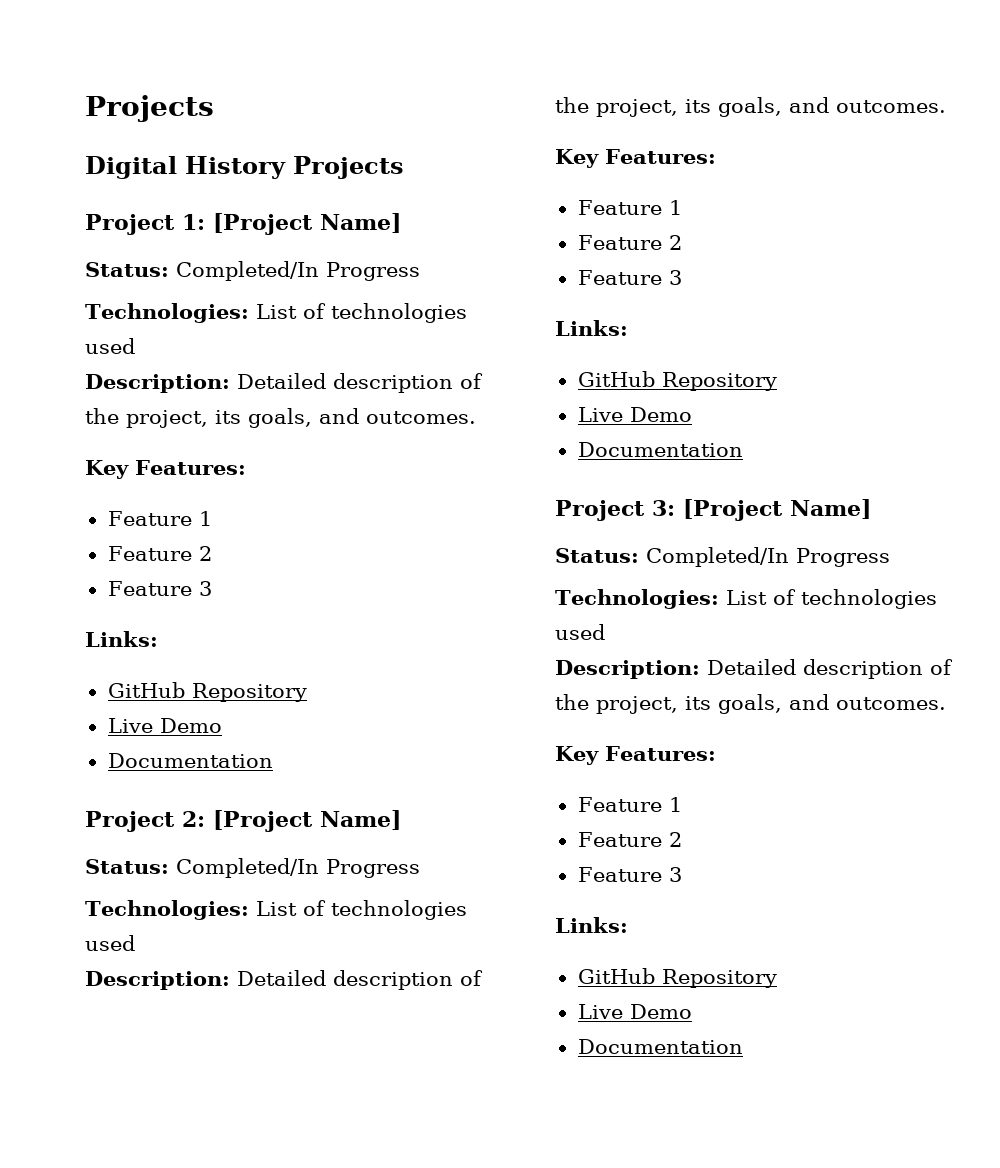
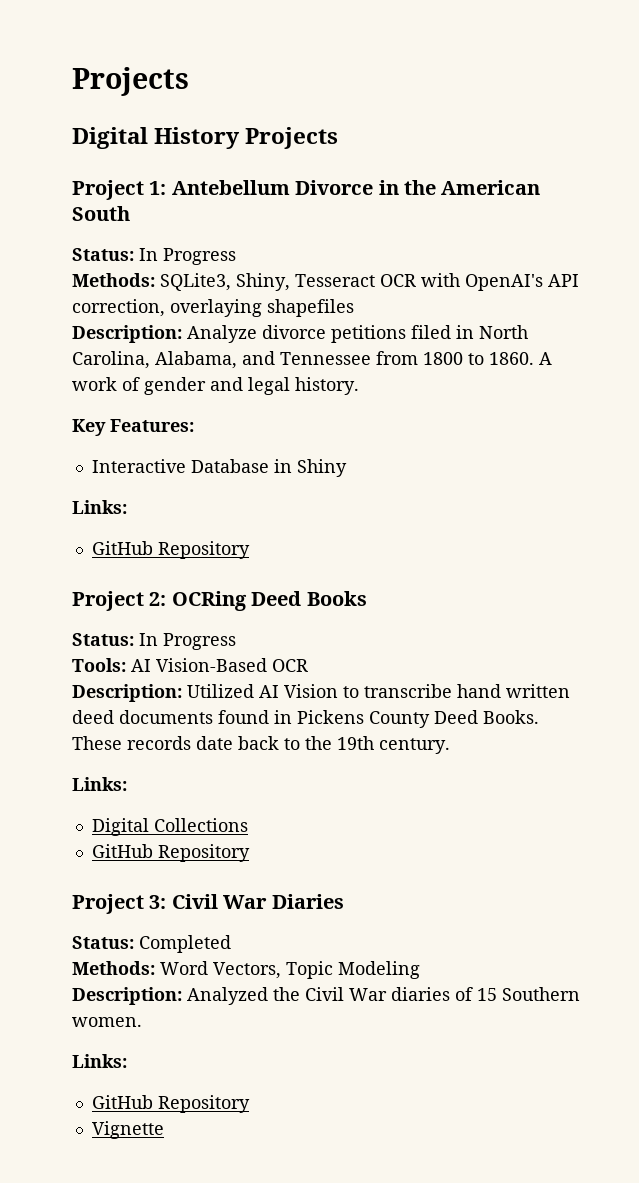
- Project 1: [Project Name]
- Status: Completed/In Progress
- Technologies: List of technologies used
- Description: Detailed description of the project, its goals, and outcomes.
+ Project 1: Antebellum Divorce in the American South
+ Status: In Progress
+ Methods: SQLite3, Shiny, Tesseract OCR with OpenAI's API correction, overlaying shapefiles
+ Description: Analyze divorce petitions filed in North Carolina, Alabama, and Tennessee from 1800 to 1860. A work of gender and legal history.
  Key Features:
- Feature 1
- Feature 2
- Feature 3
+ Interactive Database in Shiny
  Links:
  GitHub Repository
- Live Demo
- Documentation
- Project 2: [Project Name]
- Status: Completed/In Progress
- Technologies: List of technologies used
- Description: Detailed description of the project, its goals, and outcomes.
- Key Features:
- Feature 1
- Feature 2
- Feature 3
+ Project 2: OCRing Deed Books
+ Status: In Progress
+ Tools: AI Vision-Based OCR
+ Description: Utilized AI Vision to transcribe hand written deed documents found in Pickens County Deed Books. These records date back to the 19th century.
+ Links:
+ Digital Collections
+ GitHub Repository
+ Project 3: Civil War Diaries
+ Status: Completed
+ Methods: Word Vectors, Topic Modeling
+ Description: Analyzed the Civil War diaries of 15 Southern women.
  Links:
  GitHub Repository
- Live Demo
- Documentation
- Project 3: [Project Name]
- Status: Completed/In Progress
- Technologies: List of technologies used
- Description: Detailed description of the project, its goals, and outcomes.
- Key Features:
- Feature 1
- Feature 2
- Feature 3
- Links:
- GitHub Repository
- Live Demo
- Documentation
+ Vignette

